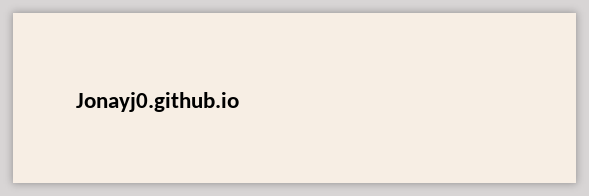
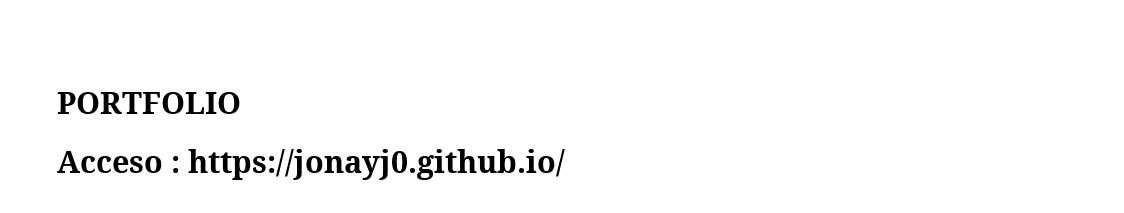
- Jonayj0.github.io
+ PORTFOLIO
+ Acceso : https://jonayj0.github.io/

